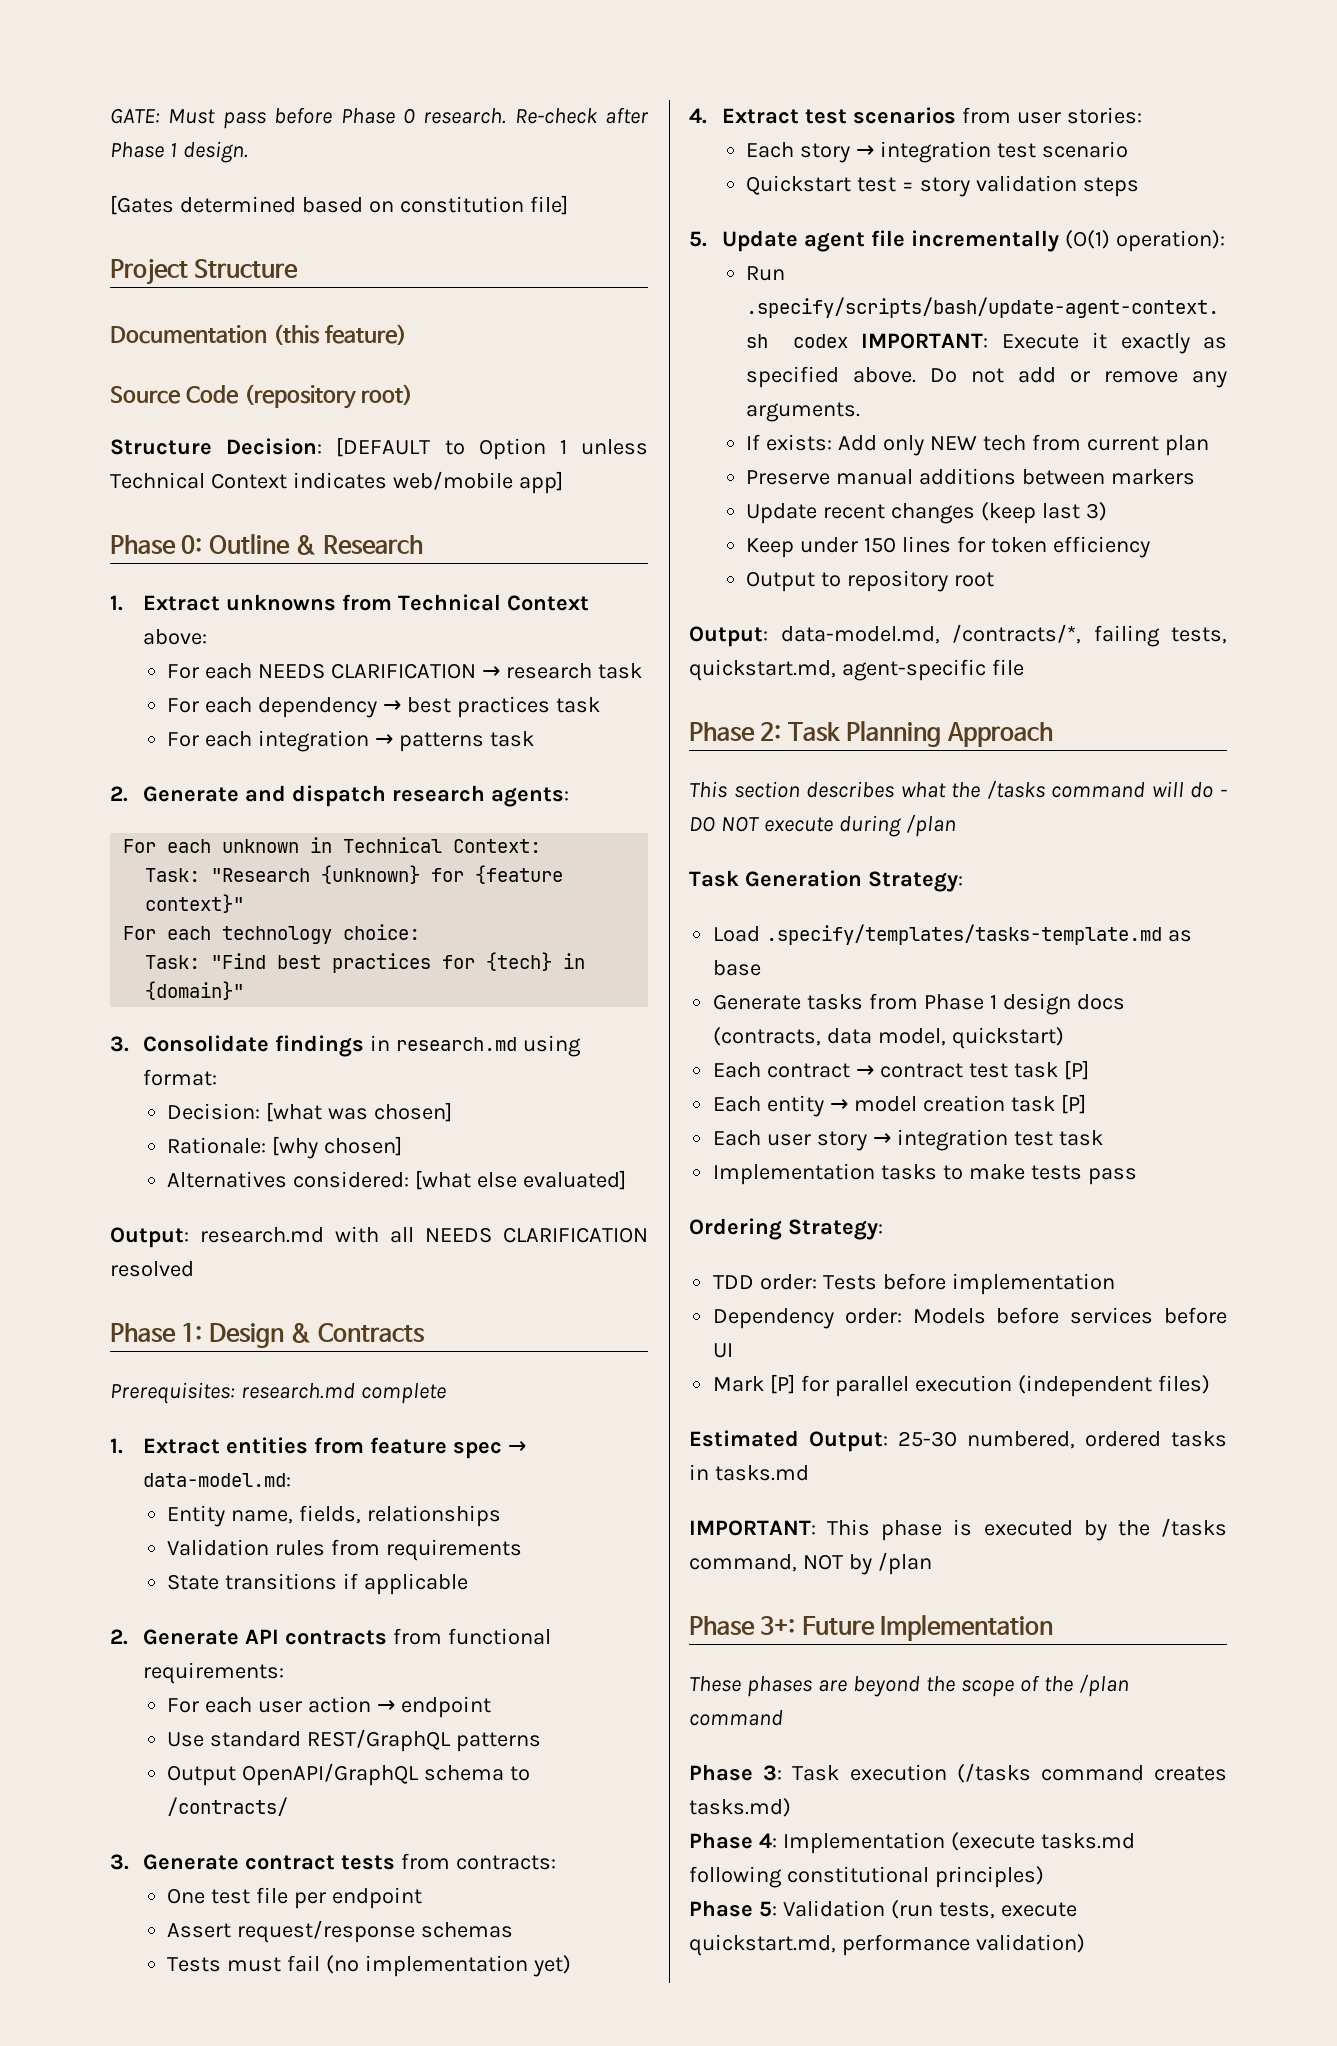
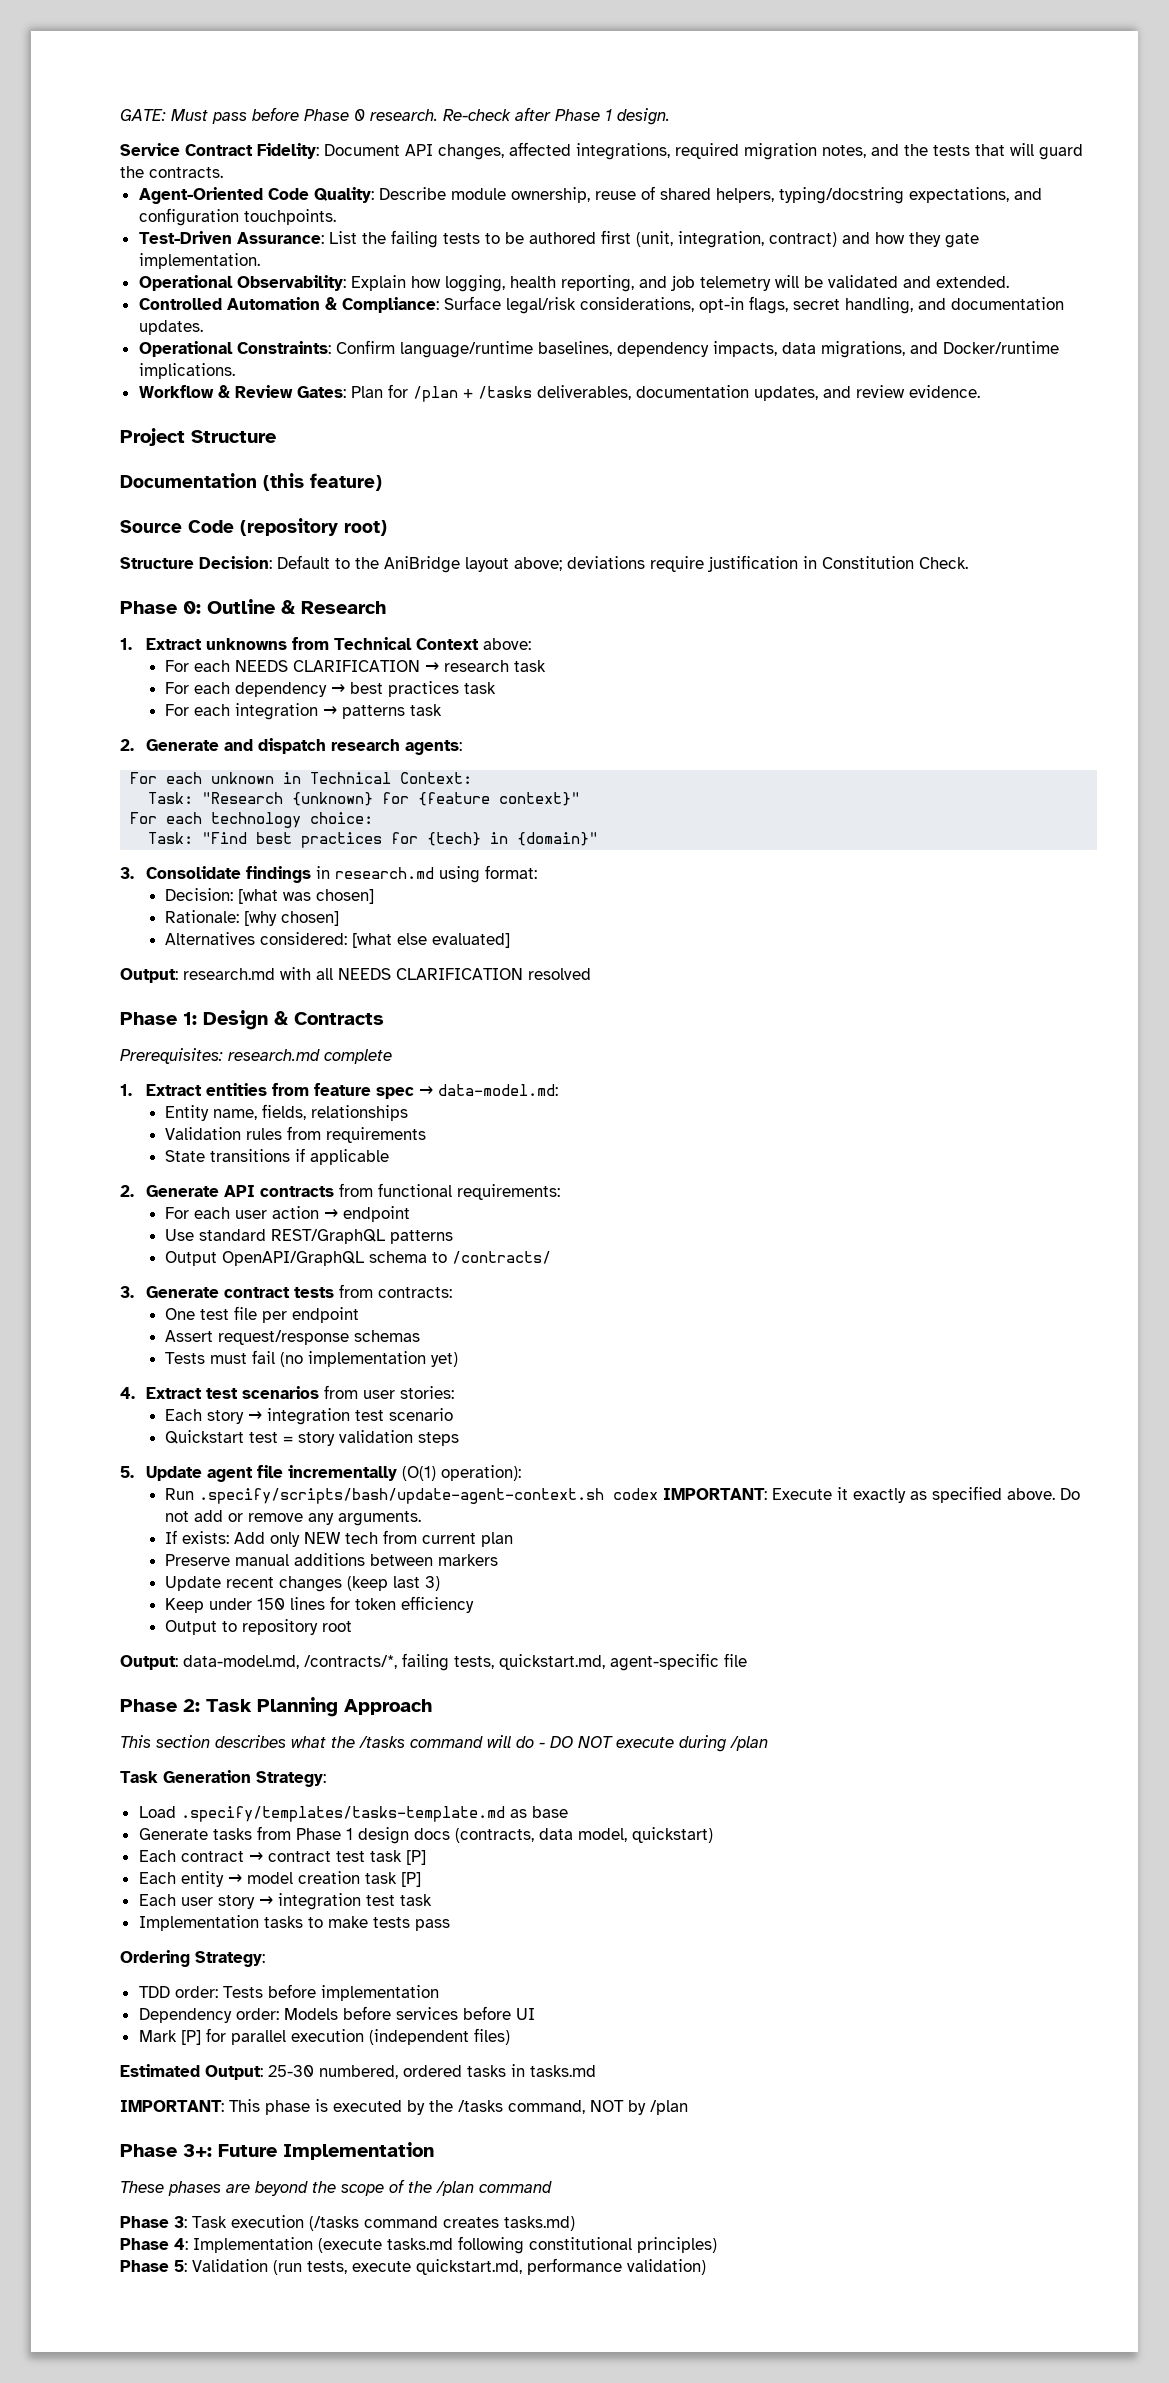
- [Gates determined based on constitution file]
+ Service Contract Fidelity: Document API changes, affected integrations, required migration notes, and the tests that will guard the contracts.
+ Agent-Oriented Code Quality: Describe module ownership, reuse of shared helpers, typing/docstring expectations, and configuration touchpoints.
+ Test-Driven Assurance: List the failing tests to be authored first (unit, integration, contract) and how they gate implementation.
+ Operational Observability: Explain how logging, health reporting, and job telemetry will be validated and extended.
+ Controlled Automation & Compliance: Surface legal/risk considerations, opt-in flags, secret handling, and documentation updates.
+ Operational Constraints: Confirm language/runtime baselines, dependency impacts, data migrations, and Docker/runtime implications.
+ Workflow & Review Gates: Plan for /plan + /tasks deliverables, documentation updates, and review evidence.
- Structure Decision: [DEFAULT to Option 1 unless Technical Context indicates web/mobile app]
+ Structure Decision: Default to the AniBridge layout above; deviations require justification in Constitution Check.

